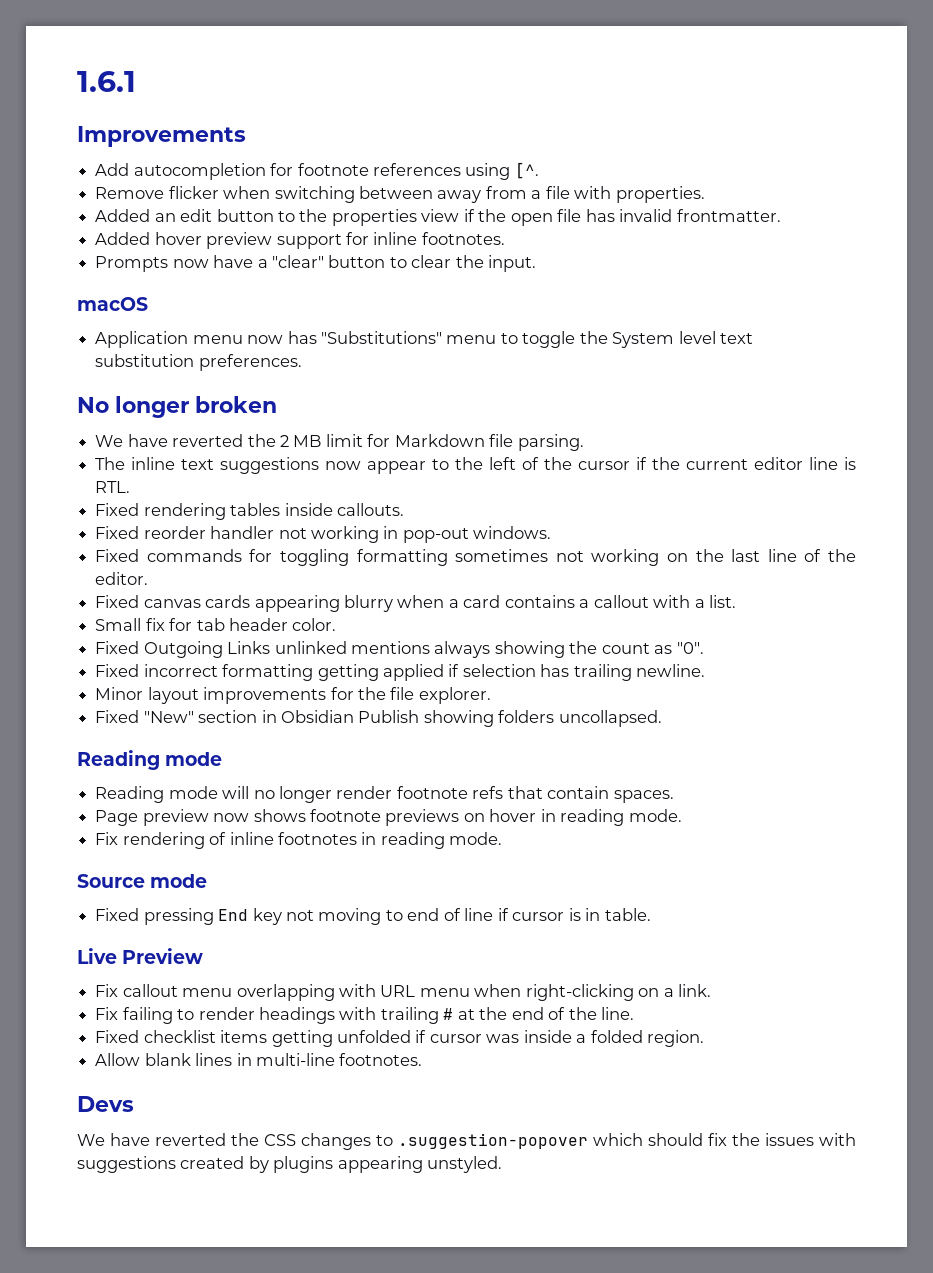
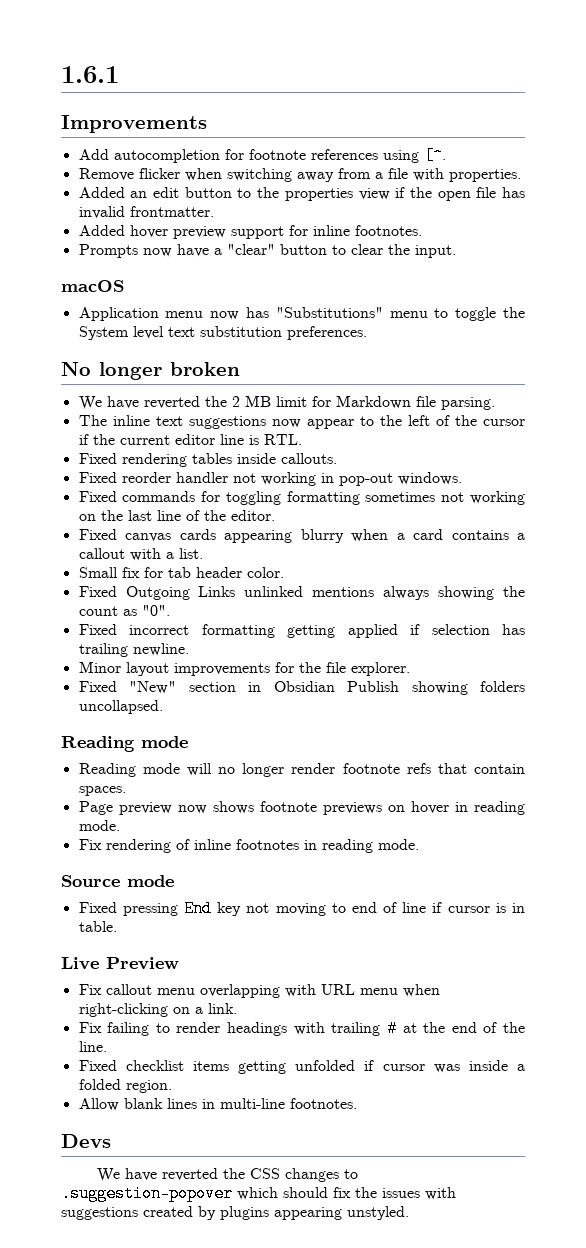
- Remove flicker when switching between away from a file with properties.
+ Remove flicker when switching away from a file with properties.

